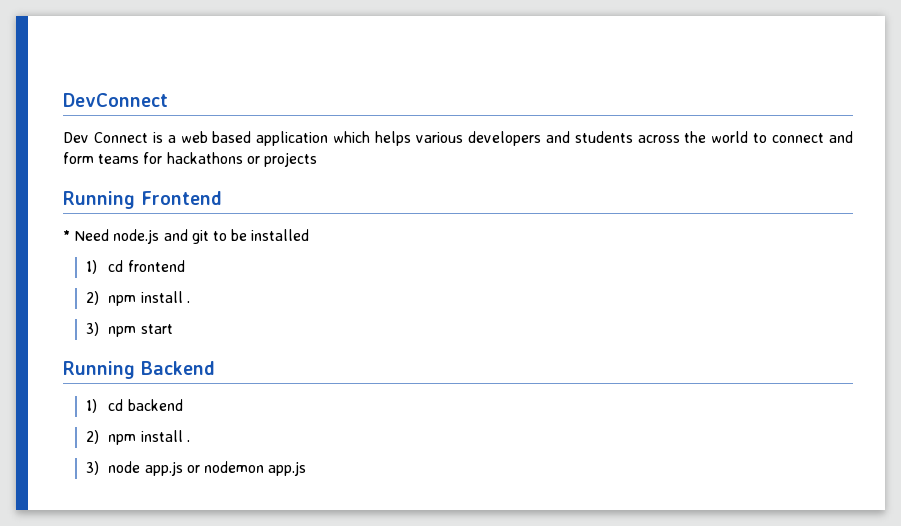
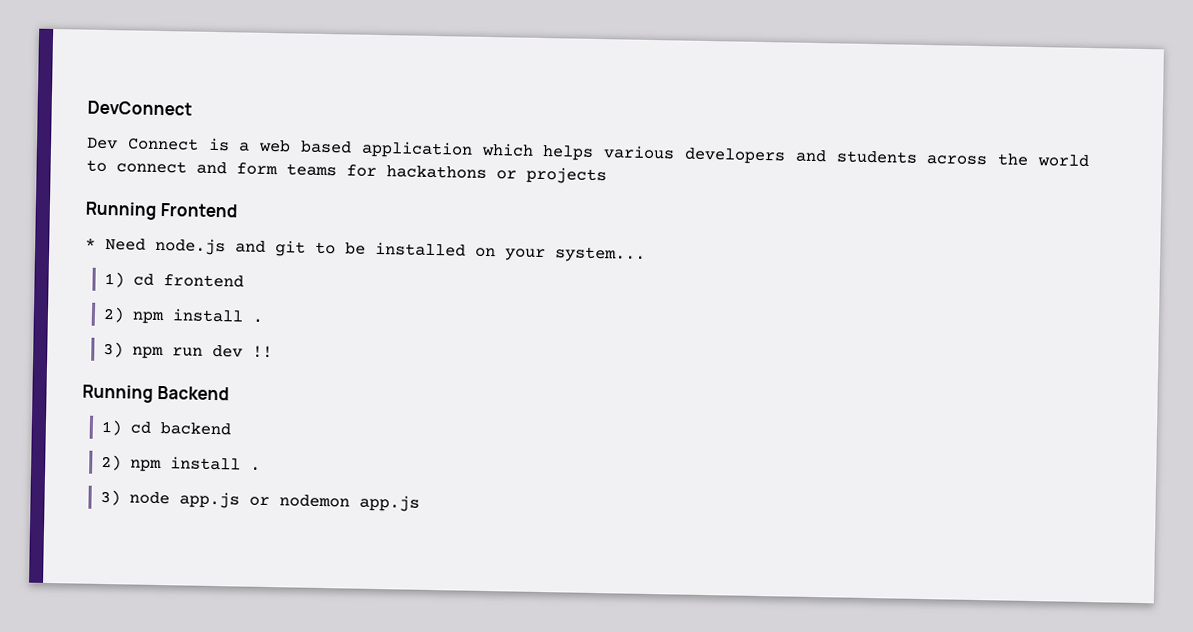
- * Need node.js and git to be installed
+ * Need node.js and git to be installed on your system...
- 3) npm start
+ 3) npm run dev !!

